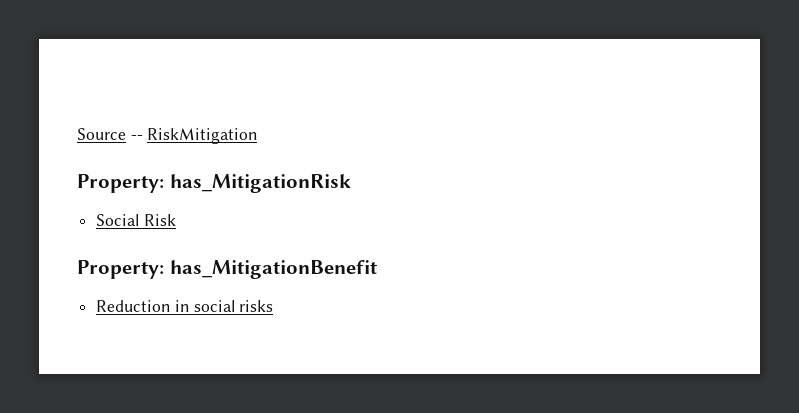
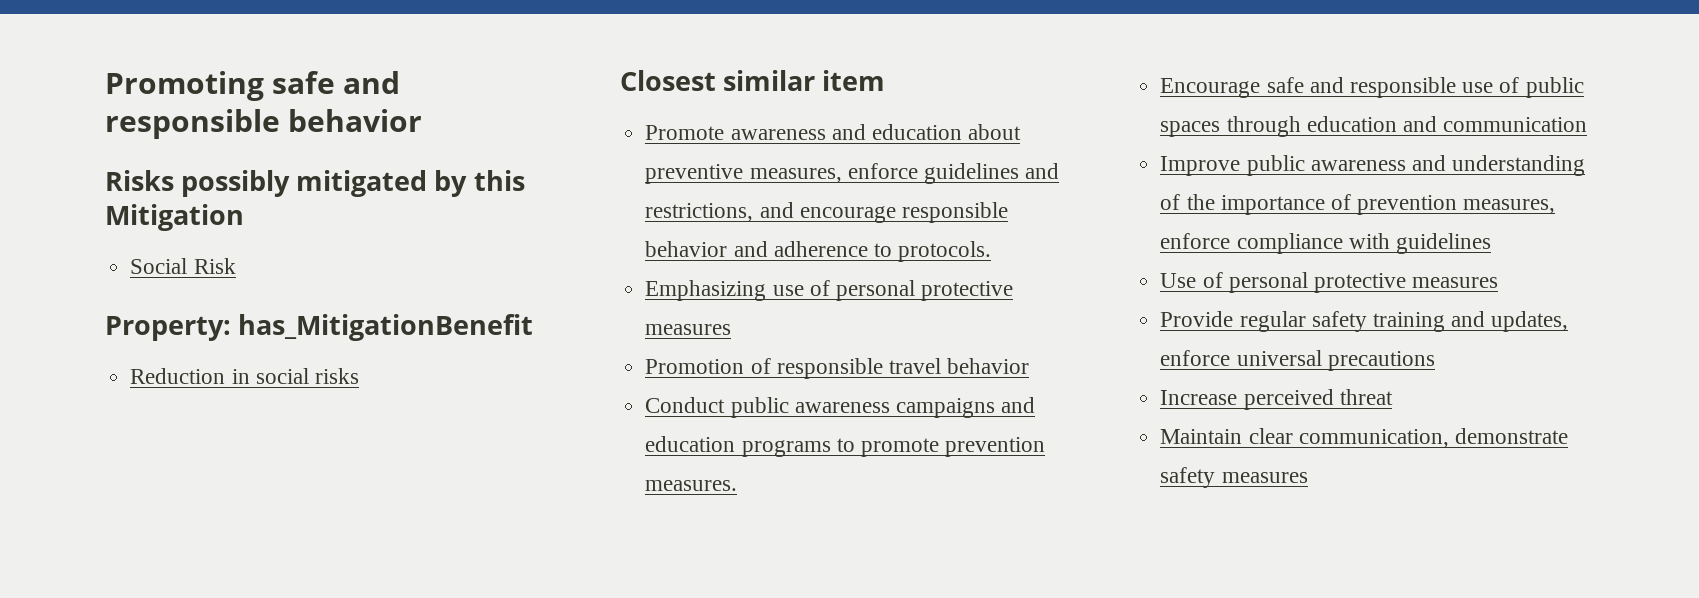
- Source -- RiskMitigation
- Property: has_MitigationRisk
+ Promoting safe and responsible behavior
+ Risks possibly mitigated by this Mitigation
+ Closest similar item
+ Promote awareness and education about preventive measures, enforce guidelines and restrictions, and encourage responsible behavior and adherence to protocols.
+ Emphasizing use of personal protective measures
+ Promotion of responsible travel behavior
+ Conduct public awareness campaigns and education programs to promote prevention measures.
+ Encourage safe and responsible use of public spaces through education and communication
+ Improve public awareness and understanding of the importance of prevention measures, enforce compliance with guidelines
+ Use of personal protective measures
+ Provide regular safety training and updates, enforce universal precautions
+ Increase perceived threat
+ Maintain clear communication, demonstrate safety measures

